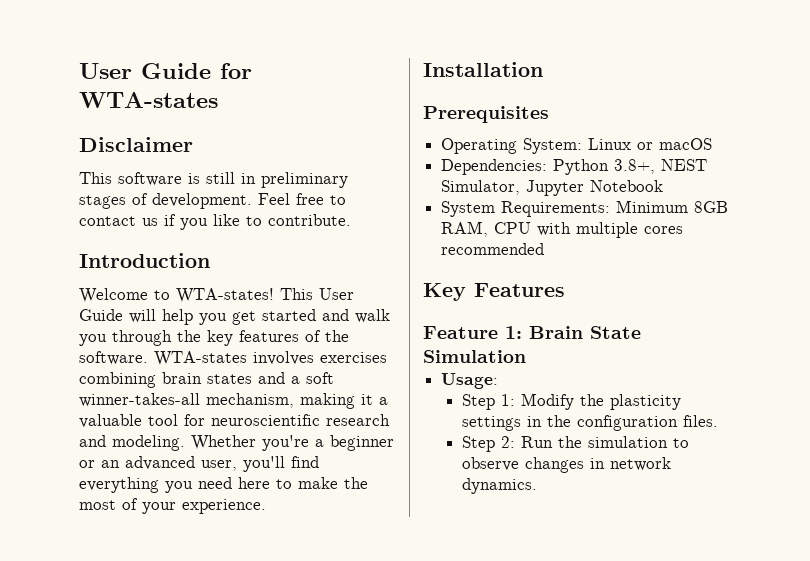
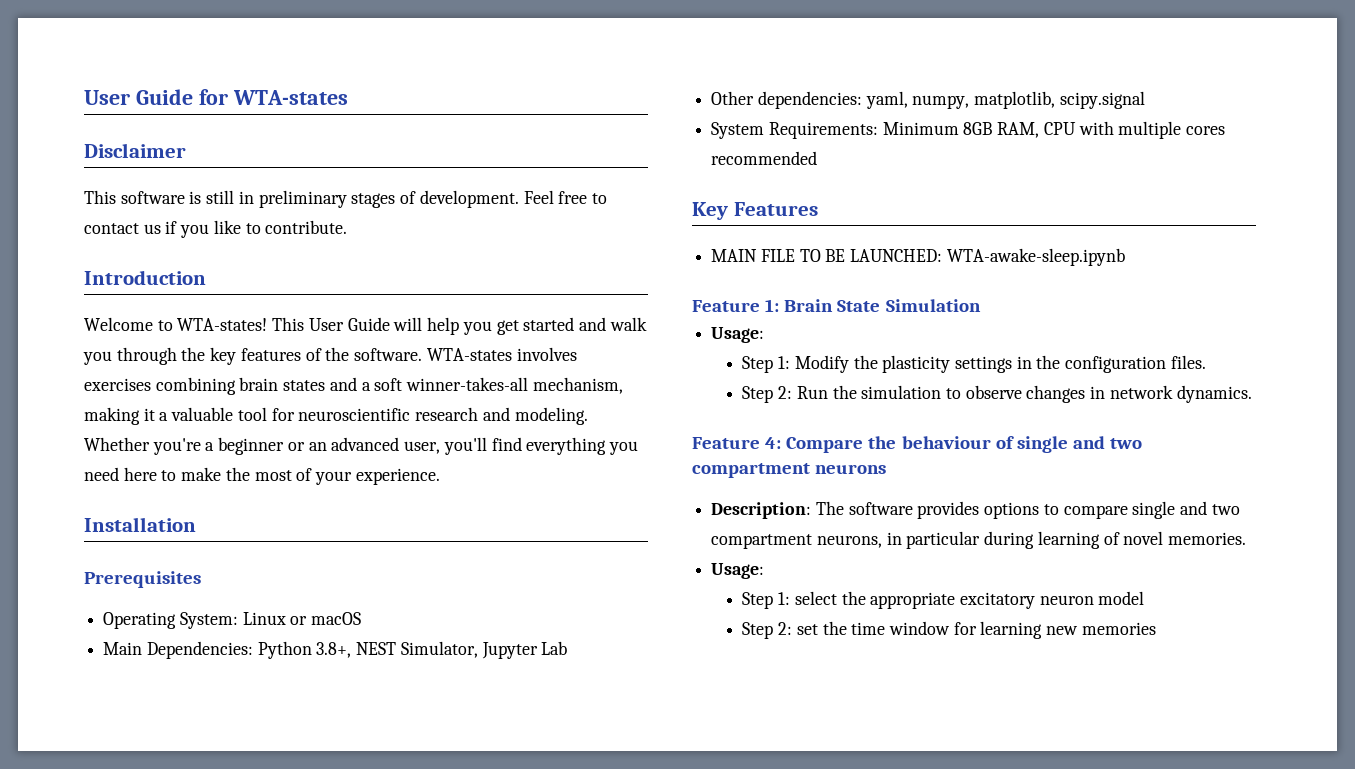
- Dependencies: Python 3.8+, NEST Simulator, Jupyter Notebook
+ Main Dependencies: Python 3.8+, NEST Simulator, Jupyter Lab
+ Other dependencies: yaml, numpy, matplotlib, scipy.signal
+ MAIN FILE TO BE LAUNCHED: WTA-awake-sleep.ipynb
+ Feature 4: Compare the behaviour of single and two compartment neurons
+ Description: The software provides options to compare single and two compartment neurons, in particular during learning of novel memories.
+ Usage:
+ Step 1: select the appropriate excitatory neuron model
+ Step 2: set the time window for learning new memories

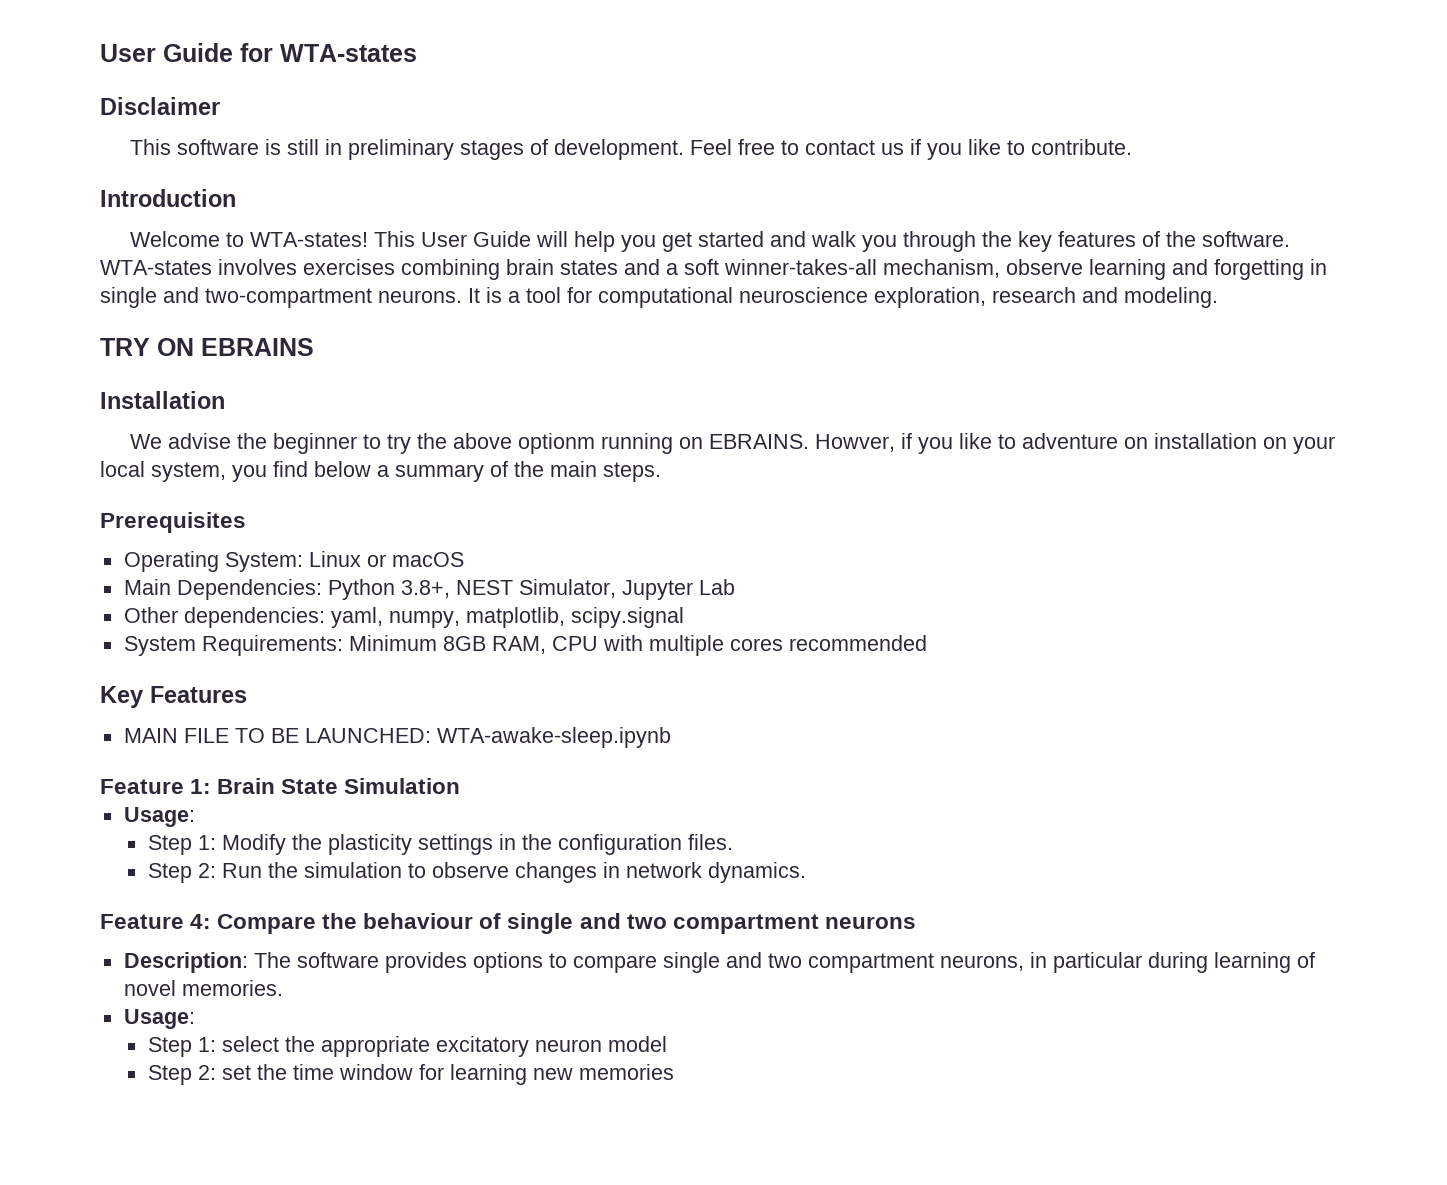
- WTA-states involves exercises combining brain states and a soft winner-takes-all mechanism, making it a valuable tool for neuroscientific research and modeling. Whether you're a beginner or an advanced user, you'll find everything you need here to make the most of your experience.
+ WTA-states involves exercises combining brain states and a soft winner-takes-all mechanism, observe learning and forgetting in single and two-compartment neurons. It is a tool for computational neuroscience exploration, research and modeling.
+ TRY ON EBRAINS
  Installation
+ We advise the beginner to try the above optionm running on EBRAINS. Howver, if you like to adventure on installation on your local system, you find below a summary of the main steps.

